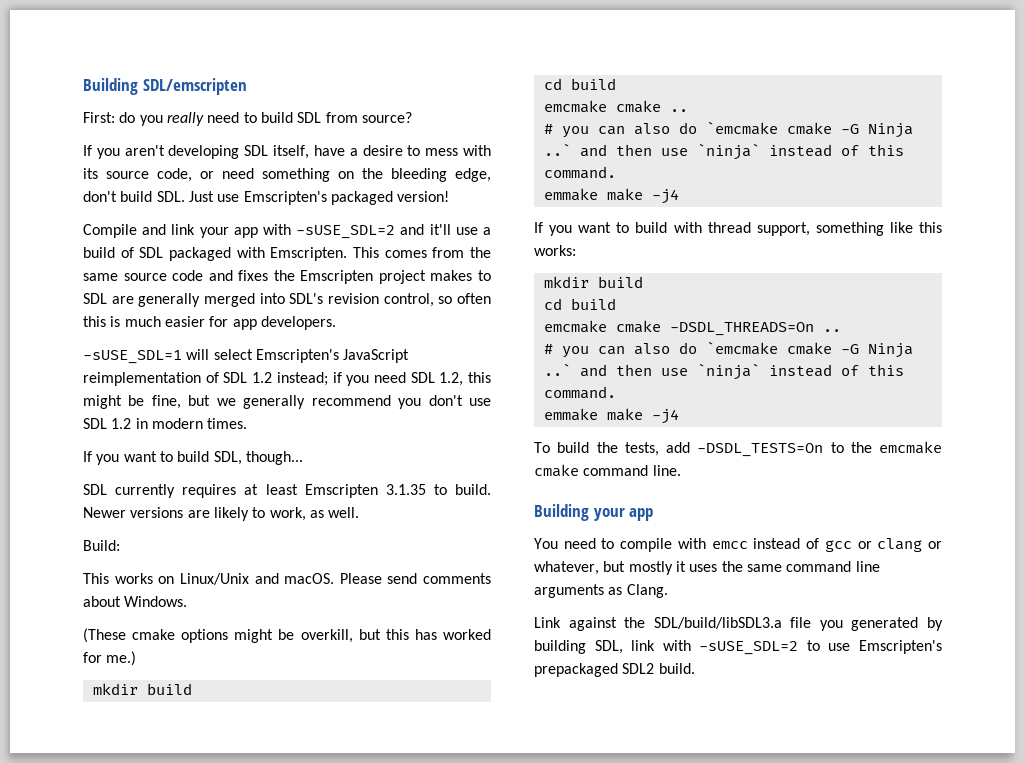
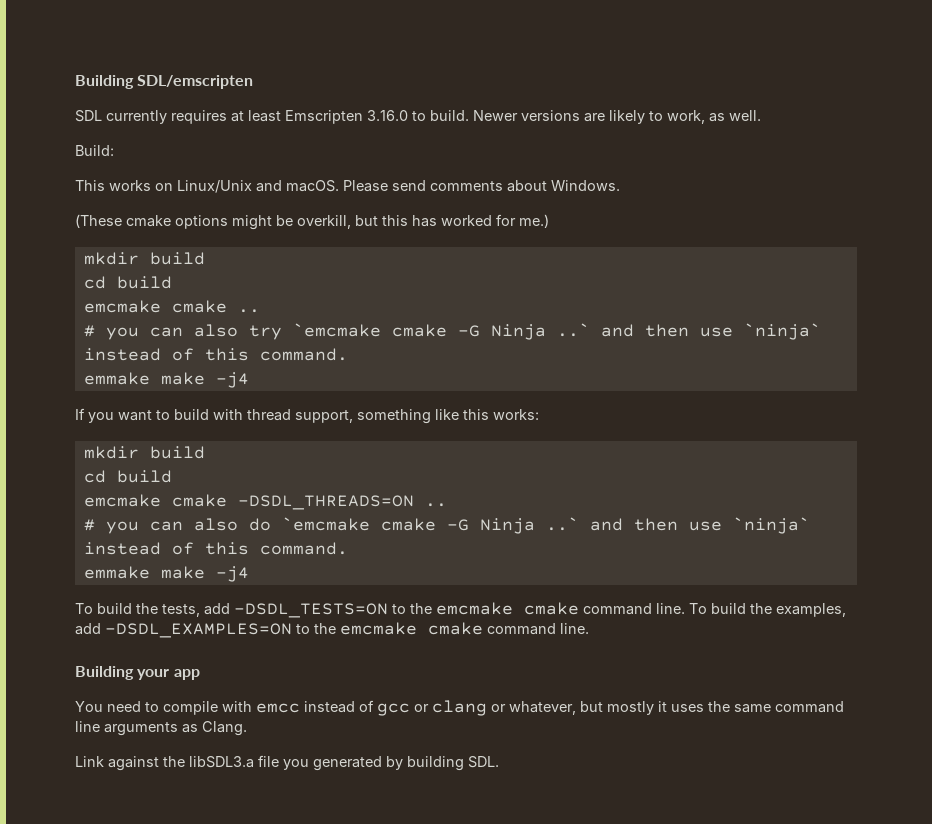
- First: do you really need to build SDL from source?
- If you aren't developing SDL itself, have a desire to mess with its source code, or need something on the bleeding edge, don't build SDL. Just use Emscripten's packaged version!
- Compile and link your app with -sUSE_SDL=2 and it'll use a build of SDL packaged with Emscripten. This comes from the same source code and fixes the Emscripten project makes to SDL are generally merged into SDL's revision control, so often this is much easier for app developers.
- -sUSE_SDL=1 will select Emscripten's JavaScript reimplementation of SDL 1.2 instead; if you need SDL 1.2, this might be fine, but we generally recommend you don't use SDL 1.2 in modern times.
- If you want to build SDL, though...
- SDL currently requires at least Emscripten 3.1.35 to build.
+ SDL currently requires at least Emscripten 3.16.0 to build.
  emcmake cmake ..
- # you can also do `emcmake cmake -G Ninja ..` and then use `ninja` instead of this command.
+ # you can also try `emcmake cmake -G Ninja ..` and then use `ninja` instead of this command.
- emcmake cmake -DSDL_THREADS=On ..
+ emcmake cmake -DSDL_THREADS=ON ..
- To build the tests, add -DSDL_TESTS=On to the emcmake cmake command line.
+ To build the tests, add -DSDL_TESTS=ON to the emcmake cmake command line. To build the examples, add -DSDL_EXAMPLES=ON to the emcmake cmake command line.
- Link against the SDL/build/libSDL3.a file you generated by building SDL, link with -sUSE_SDL=2 to use Emscripten's prepackaged SDL2 build.
+ Link against the libSDL3.a file you generated by building SDL.

